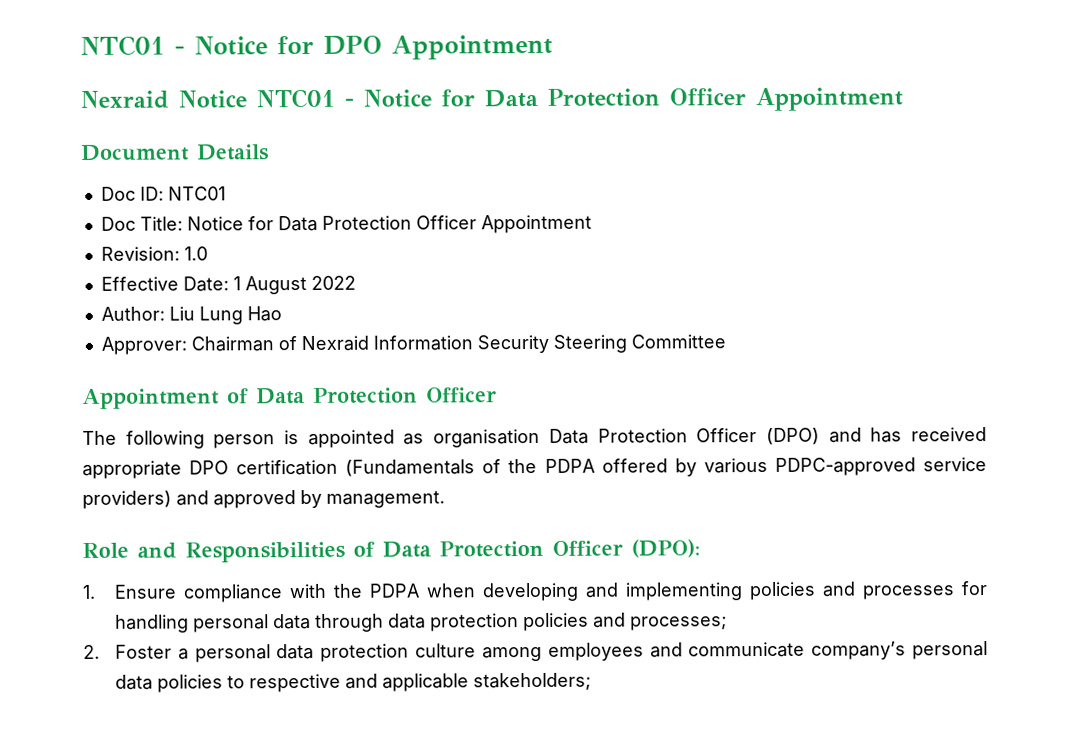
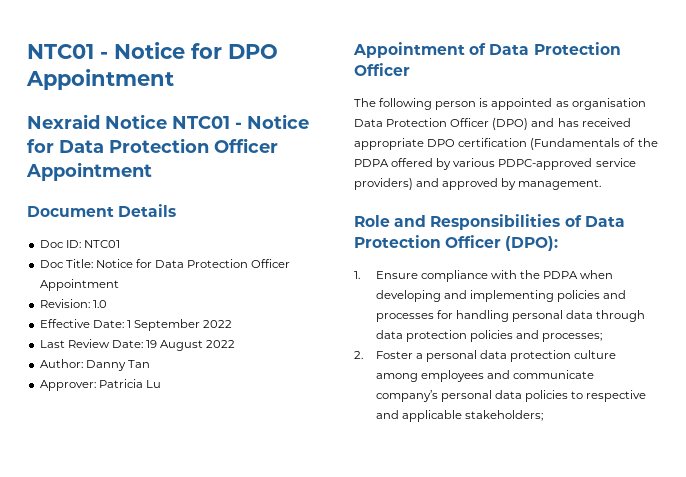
- Effective Date: 1 August 2022
- Author: Liu Lung Hao
- Approver: Chairman of Nexraid Information Security Steering Committee
+ Effective Date: 1 September 2022
+ Last Review Date: 19 August 2022
+ Author: Danny Tan
+ Approver: Patricia Lu

